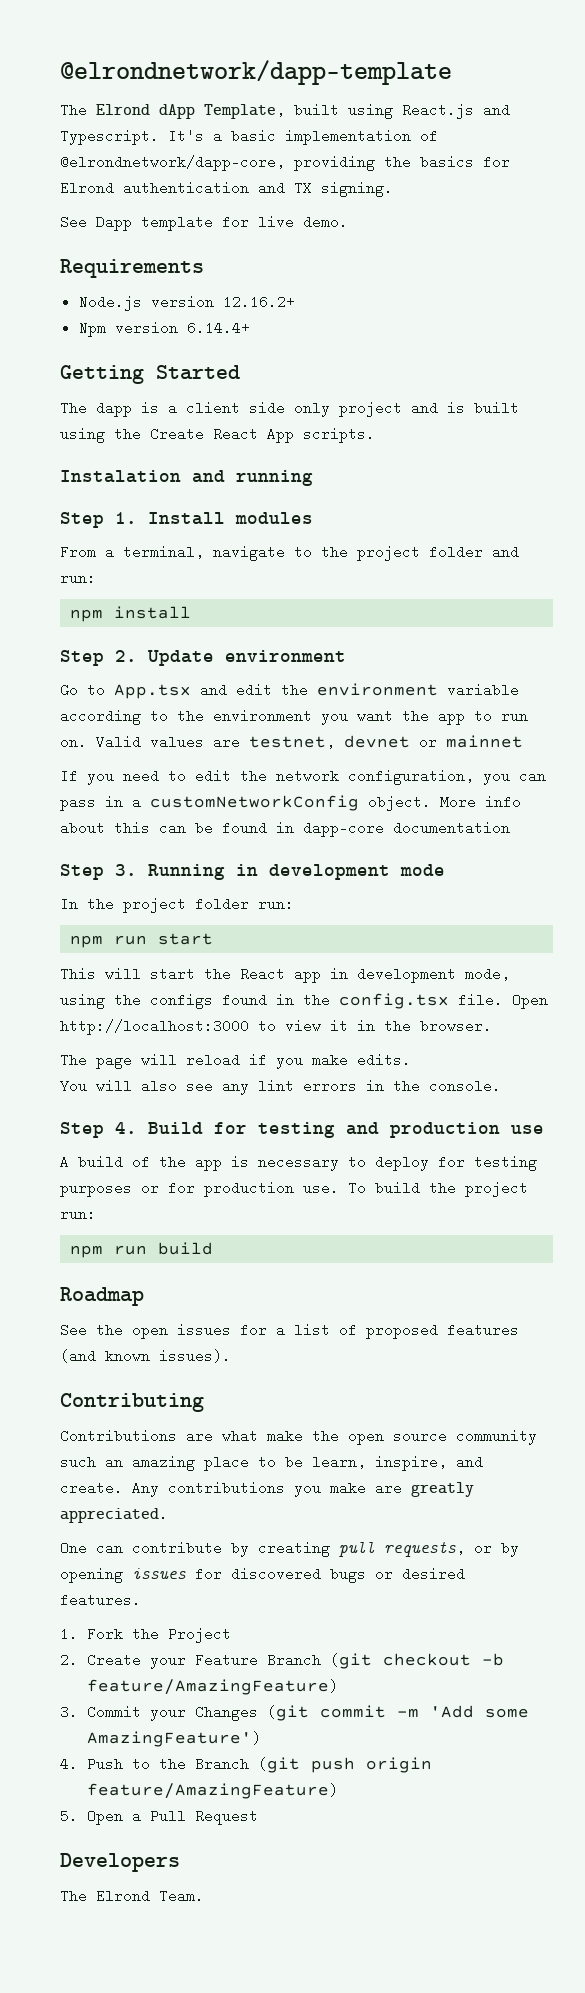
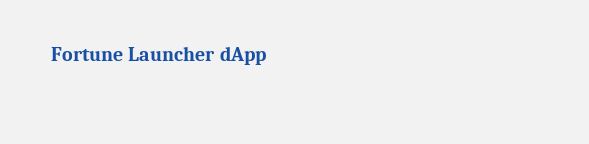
- @elrondnetwork/dapp-template
- The Elrond dApp Template, built using React.js and Typescript. It's a basic implementation of @elrondnetwork/dapp-core, providing the basics for Elrond authentication and TX signing.
- See Dapp template for live demo.
- Requirements
- Node.js version 12.16.2+
- Npm version 6.14.4+
- Getting Started
- The dapp is a client side only project and is built using the Create React App scripts.
- Instalation and running
- Step 1. Install modules
- From a terminal, navigate to the project folder and run:
- npm install
- Step 2. Update environment
- Go to App.tsx and edit the environment variable according to the environment you want the app to run on. Valid values are testnet, devnet or mainnet
- If you need to edit the network configuration, you can pass in a customNetworkConfig object. More info about this can be found in dapp-core documentation
- Step 3. Running in development mode
- In the project folder run:
- npm run start
- This will start the React app in development mode, using the configs found in the config.tsx file. Open http://localhost:3000 to view it in the browser.
- The page will reload if you make edits.
- You will also see any lint errors in the console.
- Step 4. Build for testing and production use
- A build of the app is necessary to deploy for testing purposes or for production use. To build the project run:
- npm run build
- Roadmap
- See the open issues for a list of proposed features (and known issues).
- Contributing
- Contributions are what make the open source community such an amazing place to be learn, inspire, and create. Any contributions you make are greatly appreciated.
- One can contribute by creating pull requests, or by opening issues for discovered bugs or desired features.
- 1. Fork the Project
- 2. Create your Feature Branch (git checkout -b feature/AmazingFeature)
- 3. Commit your Changes (git commit -m 'Add some AmazingFeature')
- 4. Push to the Branch (git push origin feature/AmazingFeature)
- 5. Open a Pull Request
- Developers
- The Elrond Team.
+ Fortune Launcher dApp

